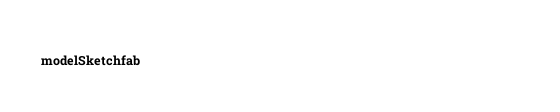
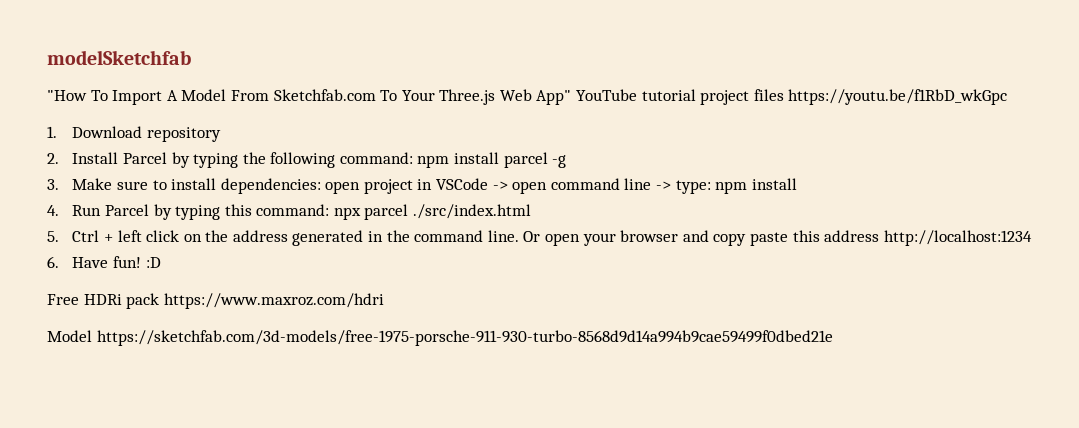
+ "How To Import A Model From Sketchfab.com To Your Three.js Web App" YouTube tutorial project files https://youtu.be/f1RbD_wkGpc
+ 1. Download repository
+ 2. Install Parcel by typing the following command: npm install parcel -g
+ 3. Make sure to install dependencies: open project in VSCode -> open command line -> type: npm install
+ 4. Run Parcel by typing this command: npx parcel ./src/index.html
+ 5. Ctrl + left click on the address generated in the command line. Or open your browser and copy paste this address http://localhost:1234
+ 6. Have fun! :D
+ Free HDRi pack https://www.maxroz.com/hdri
+ Model https://sketchfab.com/3d-models/free-1975-porsche-911-930-turbo-8568d9d14a994b9cae59499f0dbed21e

